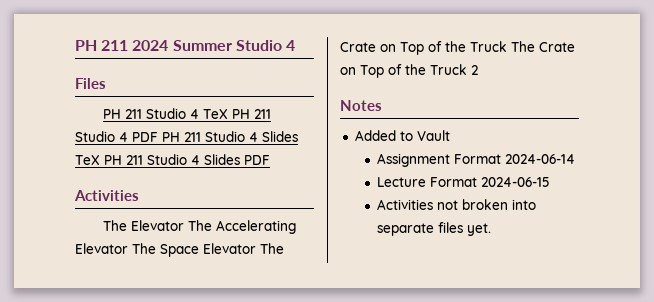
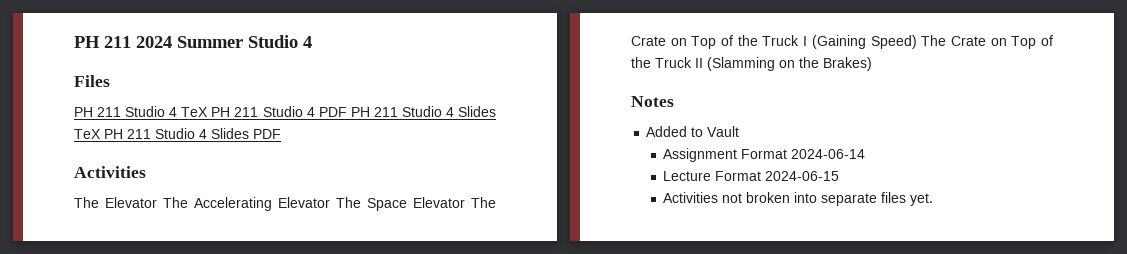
- The Elevator The Accelerating Elevator The Space Elevator The Crate on Top of the Truck The Crate on Top of the Truck 2
+ The Elevator The Accelerating Elevator The Space Elevator The Crate on Top of the Truck I (Gaining Speed) The Crate on Top of the Truck II (Slamming on the Brakes)

